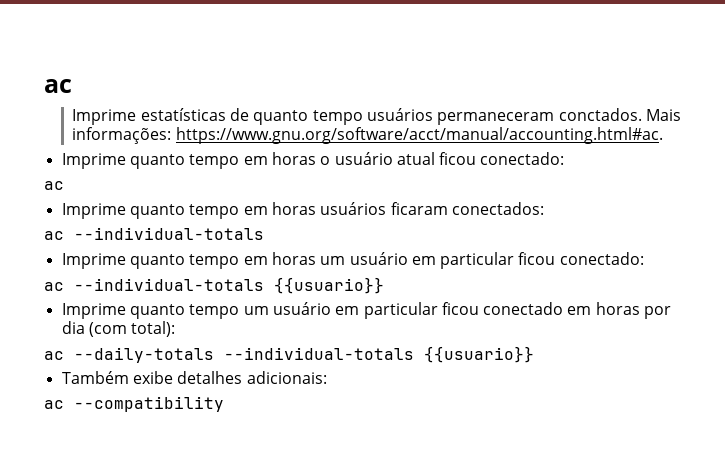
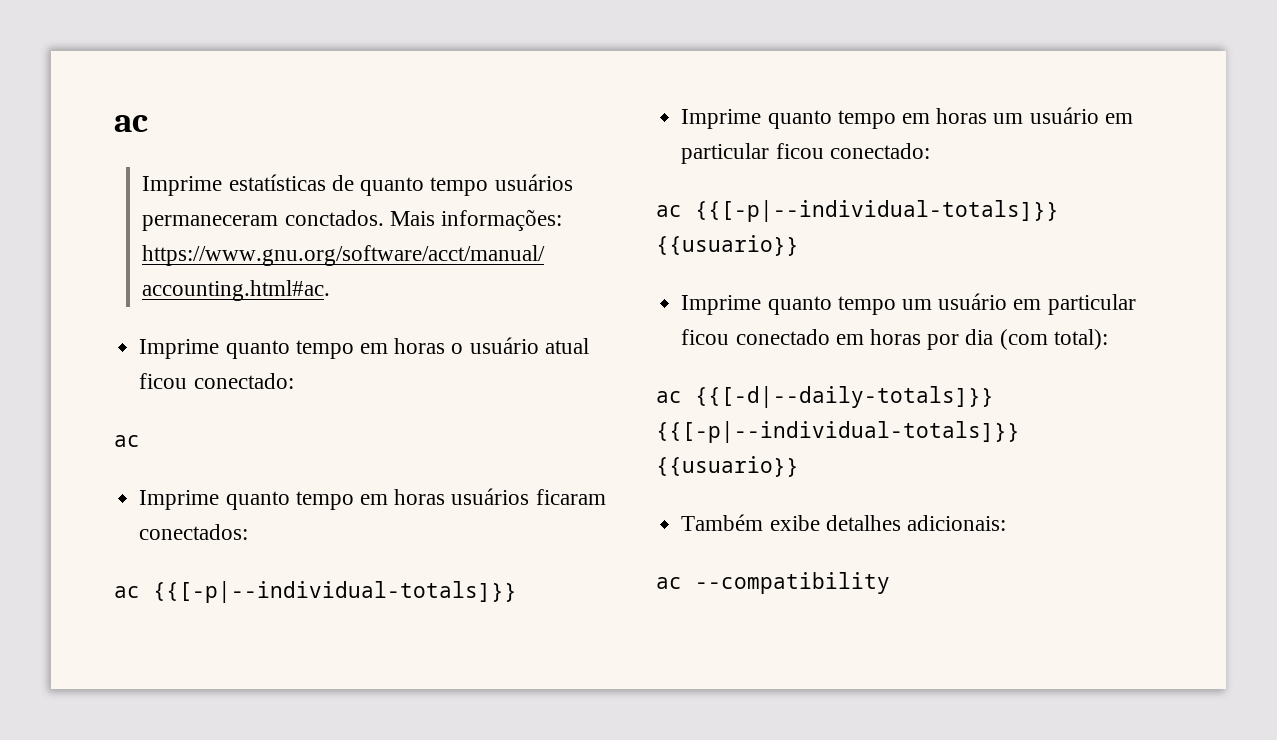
  Imprime quanto tempo em horas usuários ficaram conectados:
- ac --individual-totals
+ ac {{[-p|--individual-totals]}}
- ac --individual-totals {{usuario}}
+ ac {{[-p|--individual-totals]}} {{usuario}}
- ac --daily-totals --individual-totals {{usuario}}
+ ac {{[-d|--daily-totals]}} {{[-p|--individual-totals]}} {{usuario}}

